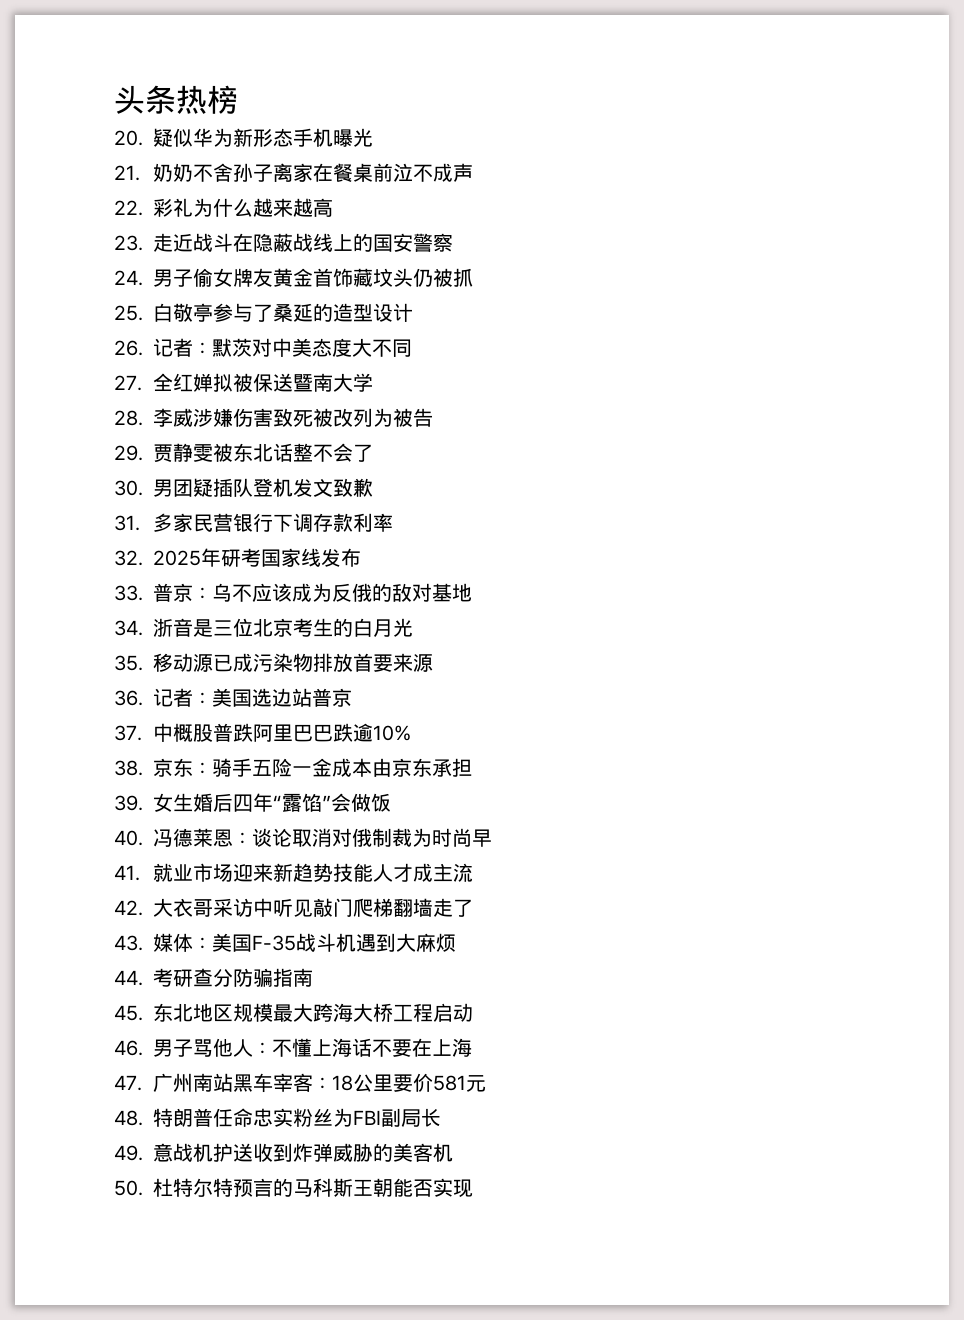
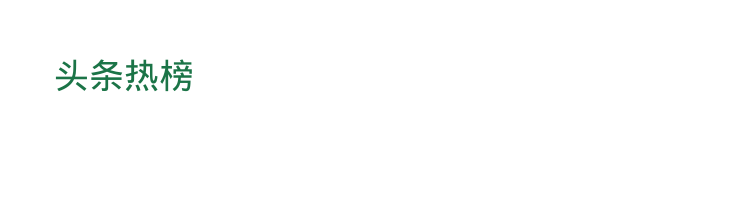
- 20.疑似华为新形态手机曝光
- 21.奶奶不舍孙子离家在餐桌前泣不成声
- 22.彩礼为什么越来越高
- 23.走近战斗在隐蔽战线上的国安警察
- 24.男子偷女牌友黄金首饰藏坟头仍被抓
- 25.白敬亭参与了桑延的造型设计
- 26.记者：默茨对中美态度大不同
- 27.全红婵拟被保送暨南大学
- 28.李威涉嫌伤害致死被改列为被告
- 29.贾静雯被东北话整不会了
- 30.男团疑插队登机发文致歉
- 31.多家民营银行下调存款利率
- 32. 2025年研考国家线发布
- 33.普京：乌不应该成为反俄的敌对基地
- 34.浙音是三位北京考生的白月光
- 35.移动源已成污染物排放首要来源
- 36.记者：美国选边站普京
- 37.中概股普跌阿里巴巴跌逾10%
- 38.京东：骑手五险一金成本由京东承担
- 39.女生婚后四年“露馅”会做饭
- 40.冯德莱恩：谈论取消对俄制裁为时尚早
- 41.就业市场迎来新趋势技能人才成主流
- 42.大衣哥采访中听见敲门爬梯翻墙走了
- 43.媒体：美国F-35战斗机遇到大麻烦
- 44.考研查分防骗指南
- 45.东北地区规模最大跨海大桥工程启动
- 46.男子骂他人：不懂上海话不要在上海
- 47.广州南站黑车宰客：18公里要价581元
- 48.特朗普任命忠实粉丝为FBI副局长
- 49.意战机护送收到炸弹威胁的美客机
- 50.杜特尔特预言的马科斯王朝能否实现

